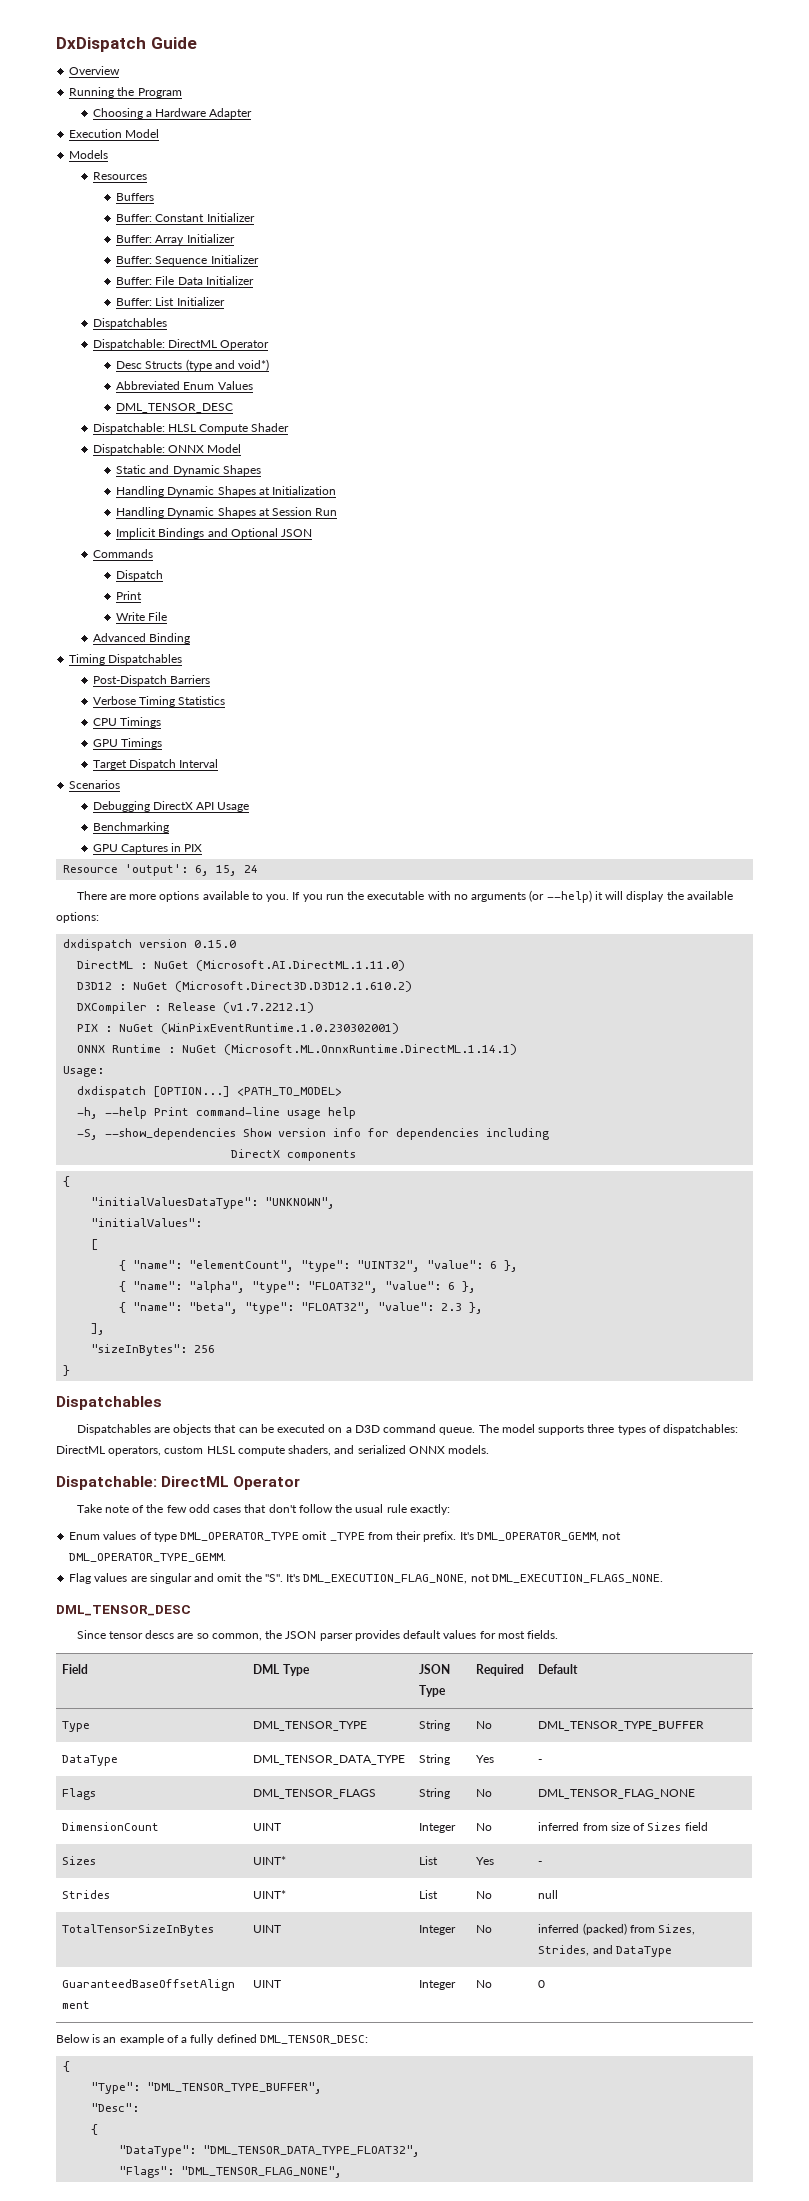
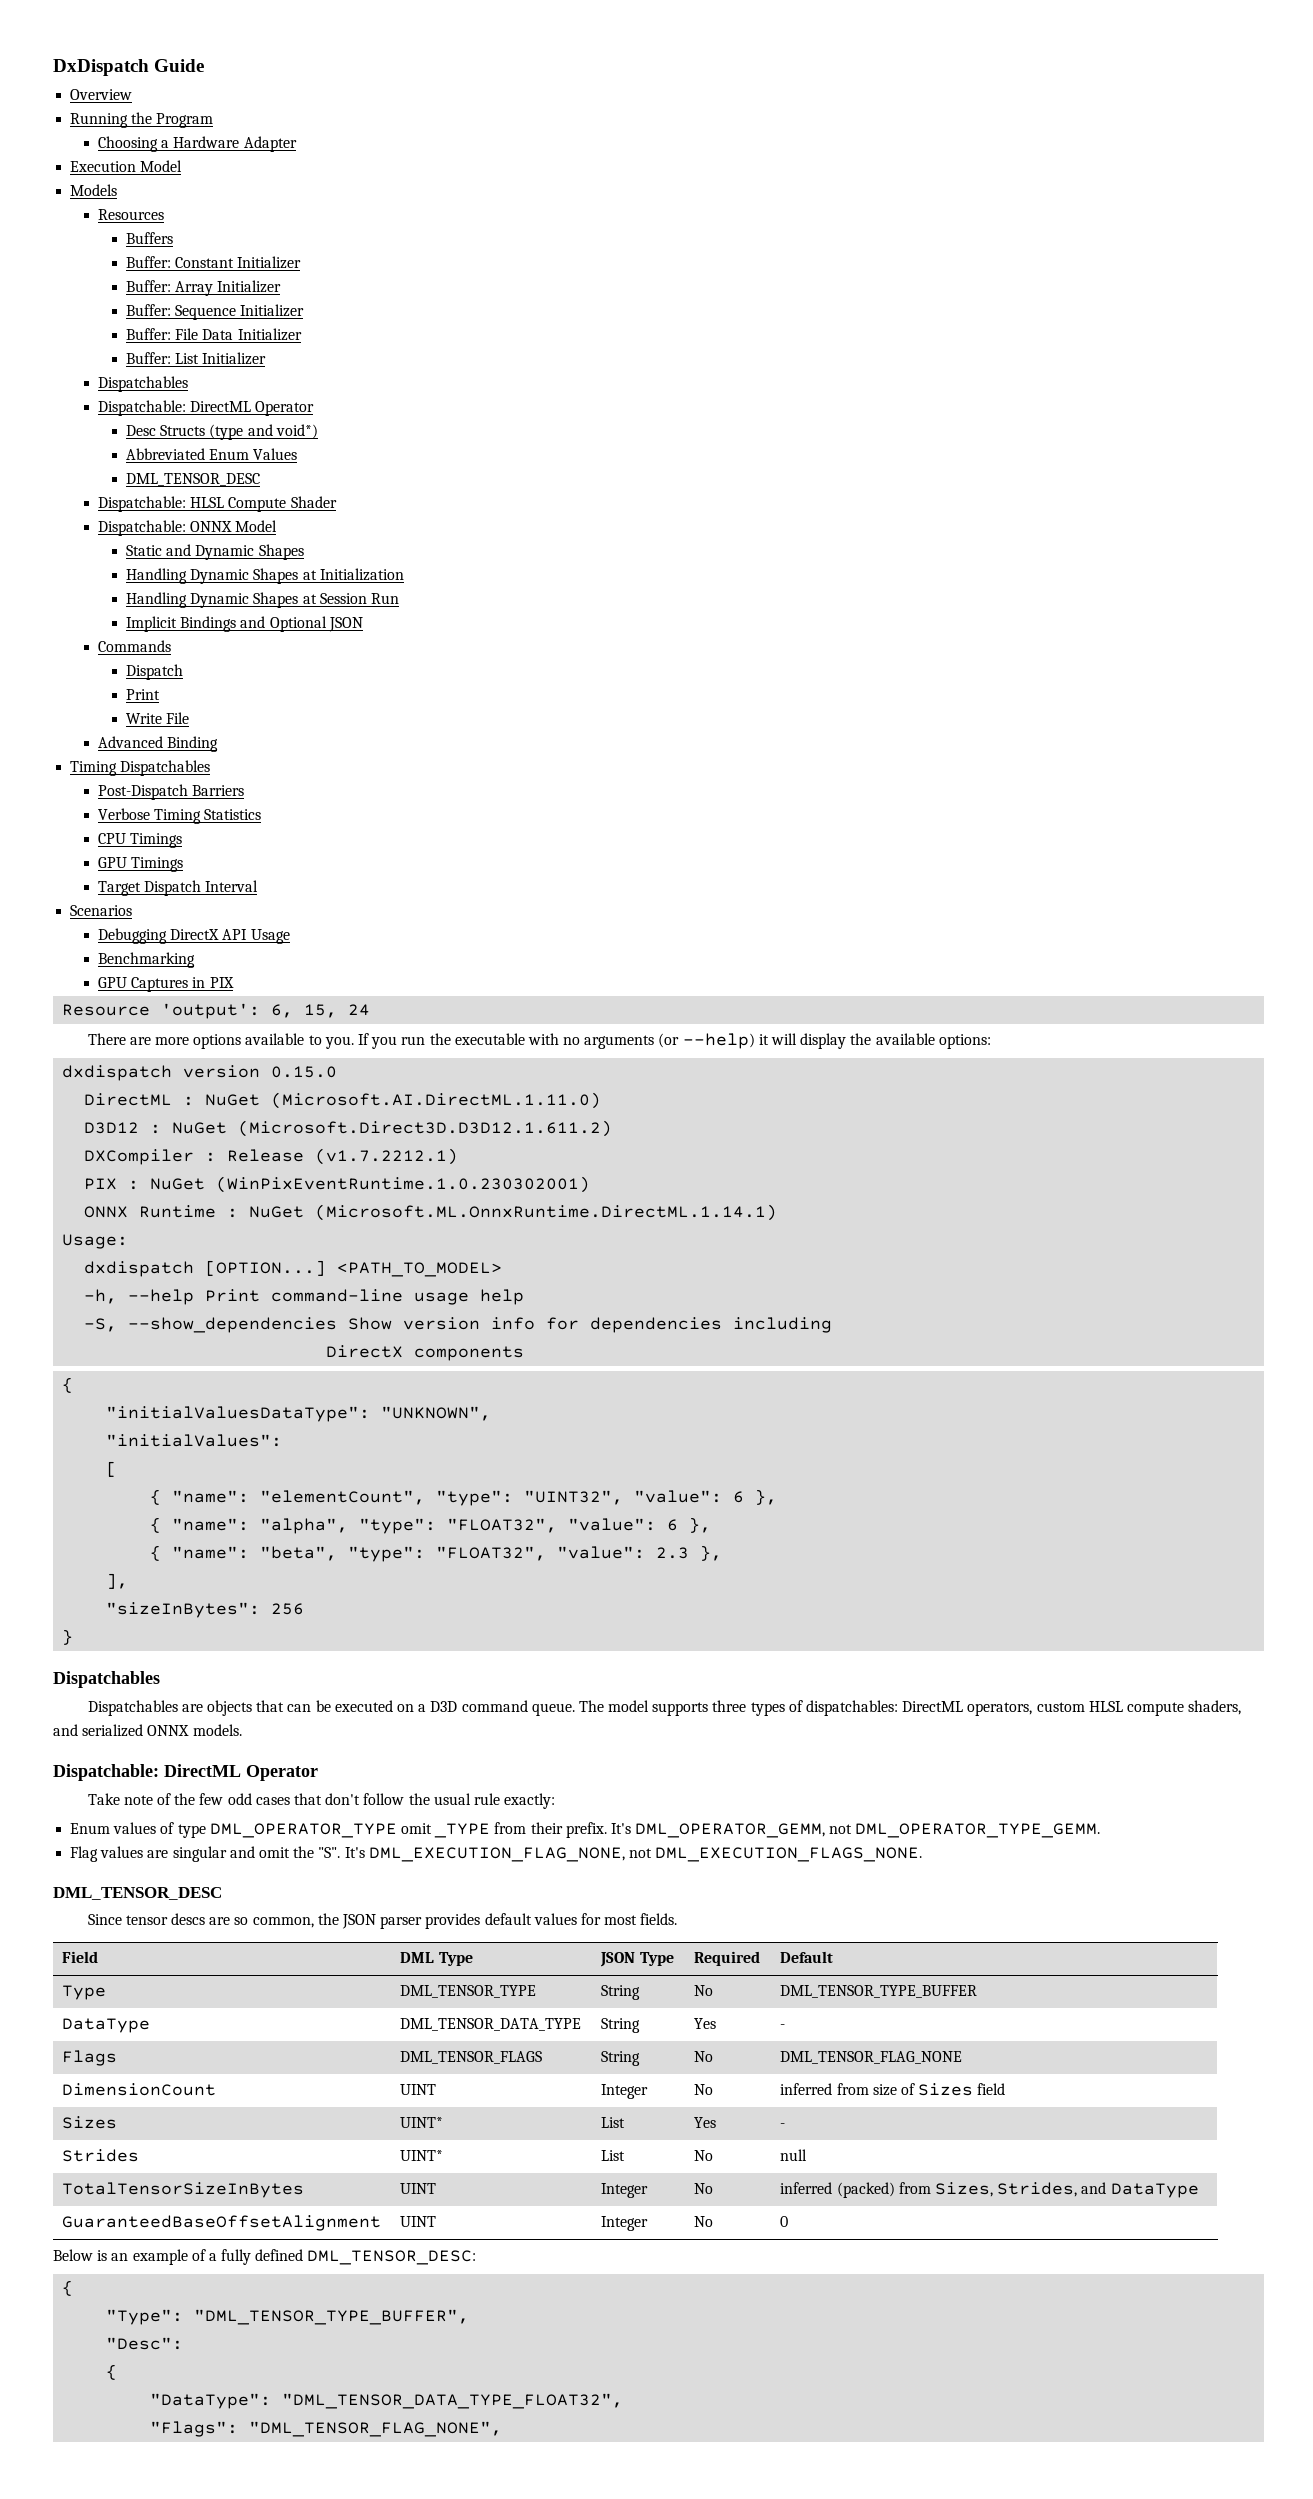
- D3D12 : NuGet (Microsoft.Direct3D.D3D12.1.610.2)
+ D3D12 : NuGet (Microsoft.Direct3D.D3D12.1.611.2)

